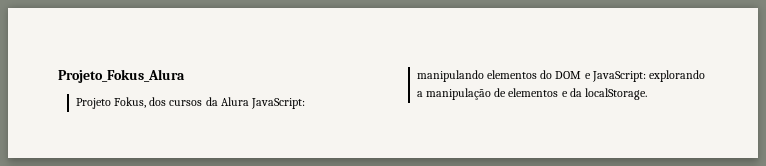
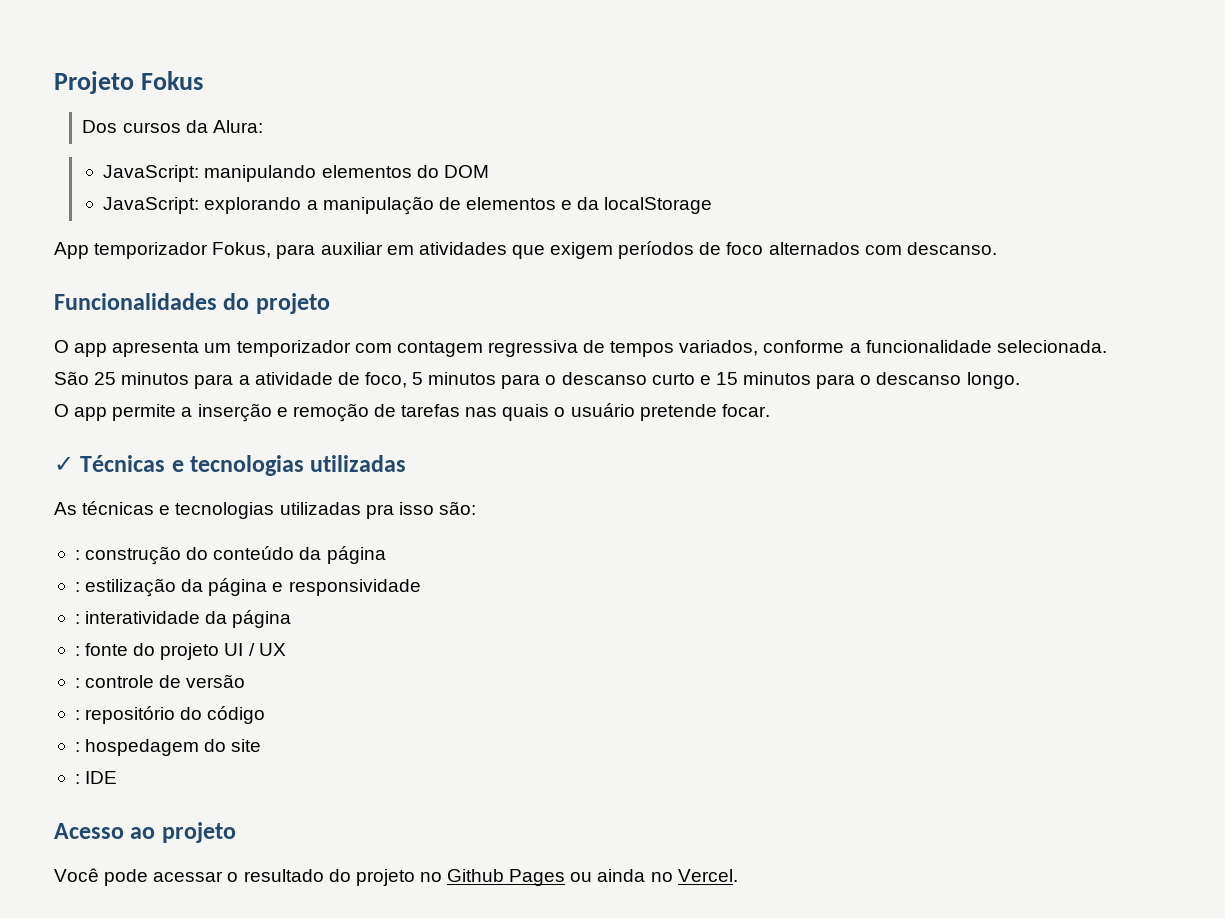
- Projeto_Fokus_Alura
- Projeto Fokus, dos cursos da Alura JavaScript: manipulando elementos do DOM e JavaScript: explorando a manipulação de elementos e da localStorage.
+ Projeto Fokus
+ Dos cursos da Alura:
+ JavaScript: manipulando elementos do DOM
+ JavaScript: explorando a manipulação de elementos e da localStorage
+ App temporizador Fokus, para auxiliar em atividades que exigem períodos de foco alternados com descanso.
+ Funcionalidades do projeto
+ O app apresenta um temporizador com contagem regressiva de tempos variados, conforme a funcionalidade selecionada.
+ São 25 minutos para a atividade de foco, 5 minutos para o descanso curto e 15 minutos para o descanso longo.
+ O app permite a inserção e remoção de tarefas nas quais o usuário pretende focar.
+ ✓ Técnicas e tecnologias utilizadas
+ As técnicas e tecnologias utilizadas pra isso são:
+ : construção do conteúdo da página
+ : estilização da página e responsividade
+ : interatividade da página
+ : fonte do projeto UI / UX
+ : controle de versão
+ : repositório do código
+ : hospedagem do site
+ : IDE
+ Acesso ao projeto
+ Você pode acessar o resultado do projeto no Github Pages ou ainda no Vercel.

